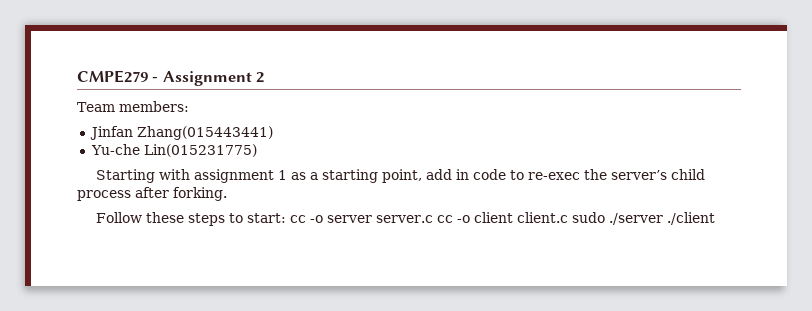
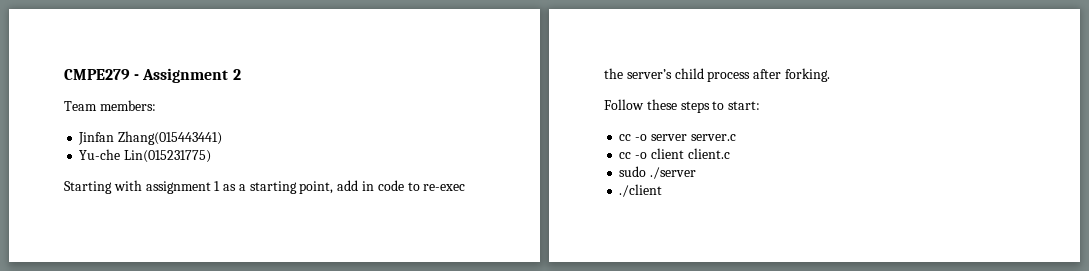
- Follow these steps to start: cc -o server server.c cc -o client client.c sudo ./server ./client
+ Follow these steps to start:
+ cc -o server server.c
+ cc -o client client.c
+ sudo ./server
+ ./client

